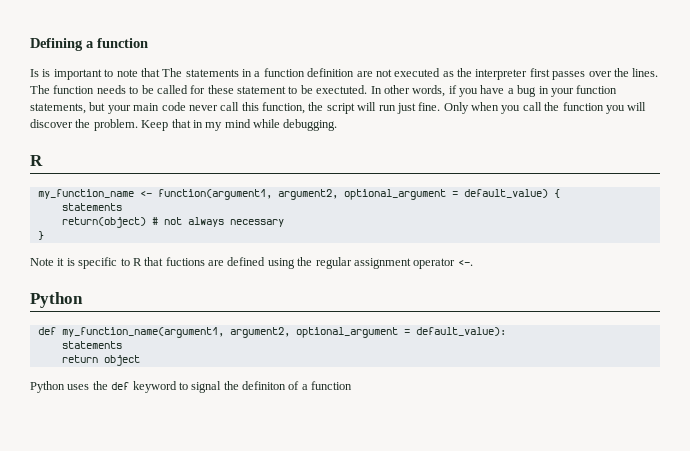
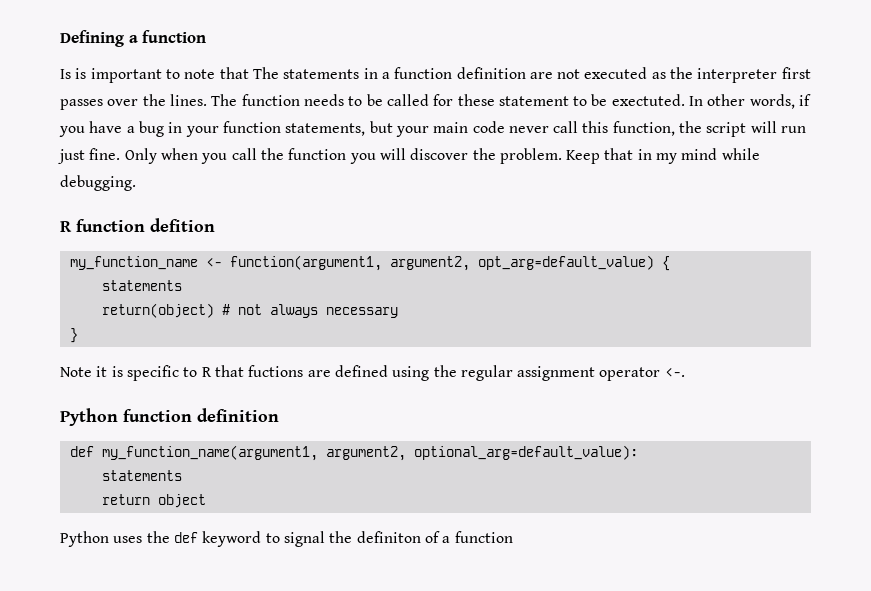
  Keep that in my mind while debugging.
- R
+ R function defition
- my_function_name <- function(argument1, argument2, optional_argument = default_value) {
+ my_function_name <- function(argument1, argument2, opt_arg=default_value) {
  Note it is specific to R that fuctions are defined using the regular assignment operator <-.
- Python
+ Python function definition
- def my_function_name(argument1, argument2, optional_argument = default_value):
+ def my_function_name(argument1, argument2, optional_arg=default_value):

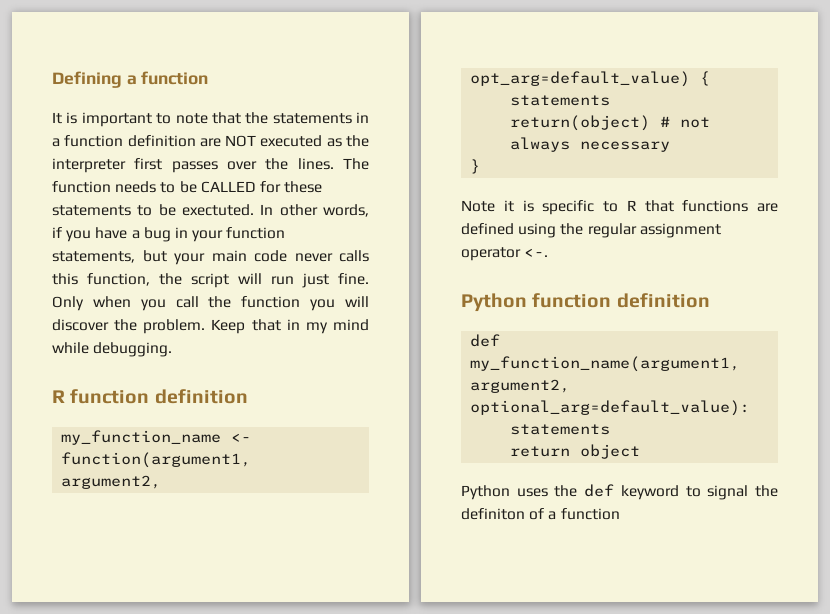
- Is is important to note that The statements in a function definition are not executed as the interpreter first passes over the lines.
+ It is important to note that the statements in a function definition are NOT executed as the interpreter first passes over the lines.
- The function needs to be called for these statement to be exectuted.
+ The function needs to be CALLED for these statements to be exectuted.
- In other words, if you have a bug in your function statements, but your main code never call this function, the script will run just fine.
+ In other words, if you have a bug in your function statements, but your main code never calls this function, the script will run just fine.
- R function defition
+ R function definition
- Note it is specific to R that fuctions are defined using the regular assignment operator <-.
+ Note it is specific to R that functions are defined using the regular assignment operator <-.

